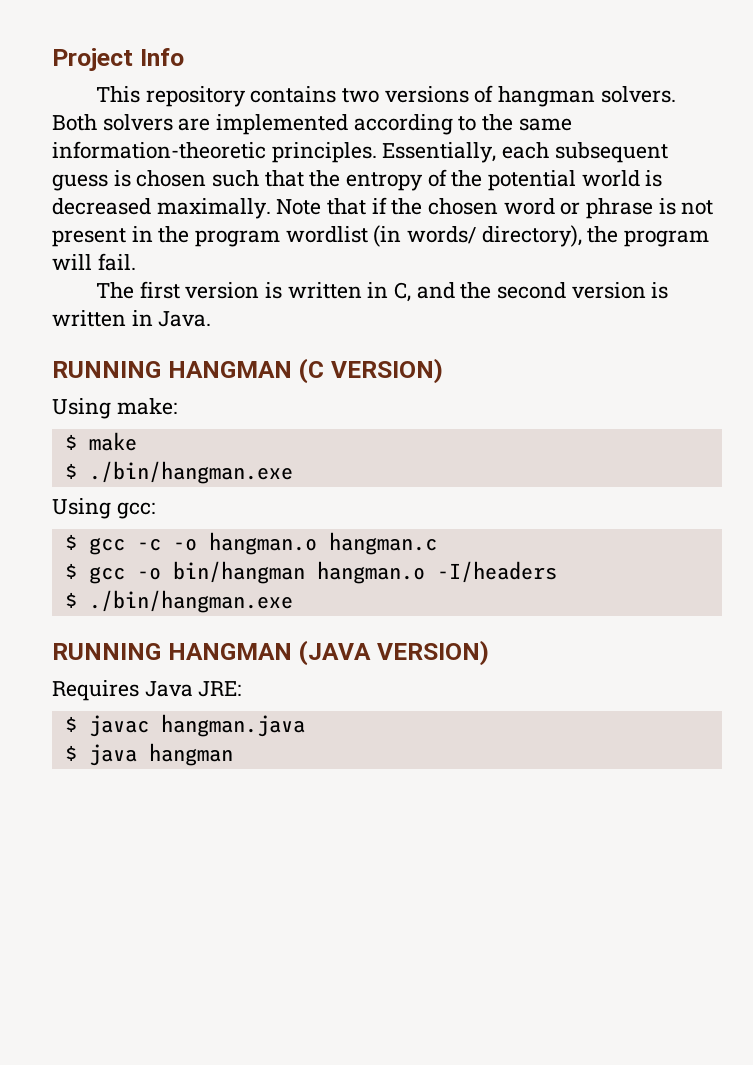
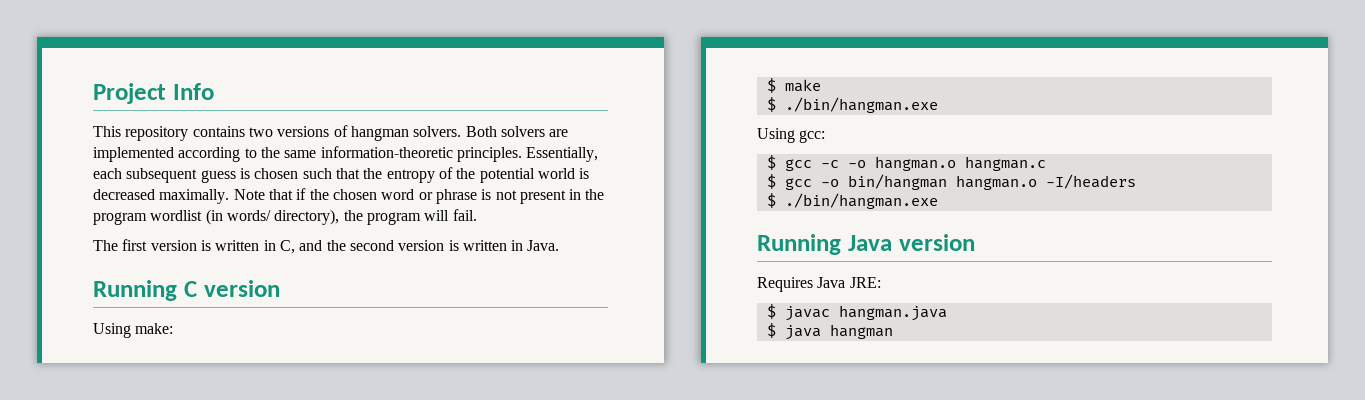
- RUNNING HANGMAN (C VERSION)
+ Running C version
- RUNNING HANGMAN (JAVA VERSION)
+ Running Java version

